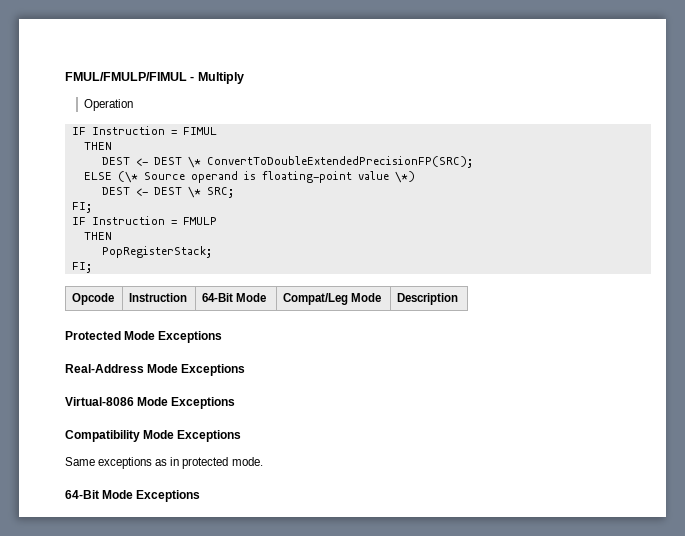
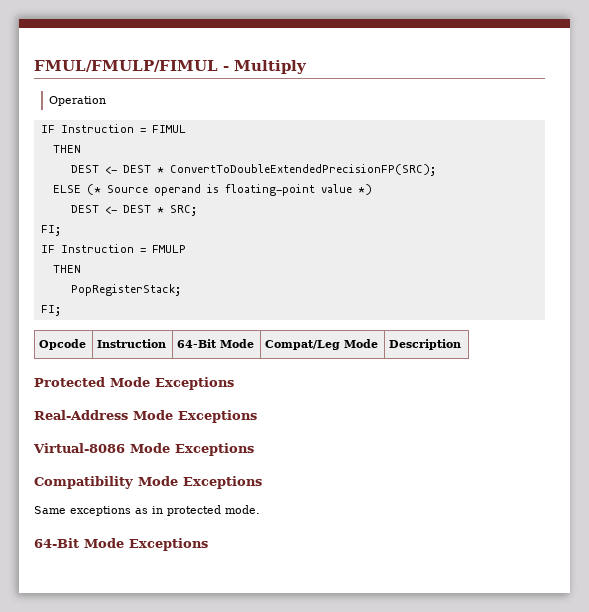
- DEST <- DEST \* ConvertToDoubleExtendedPrecisionFP(SRC);
+ DEST <- DEST * ConvertToDoubleExtendedPrecisionFP(SRC);
- ELSE (\* Source operand is floating-point value \*)
- DEST <- DEST \* SRC;
+ ELSE (* Source operand is floating-point value *)
+ DEST <- DEST * SRC;

